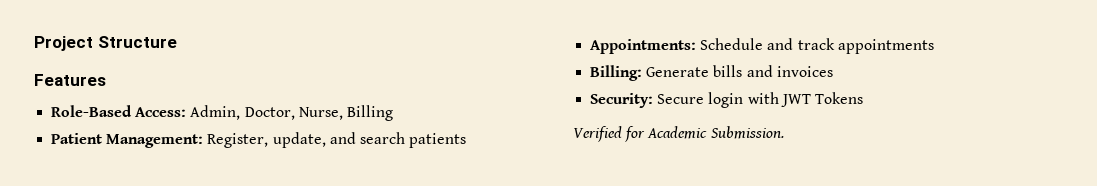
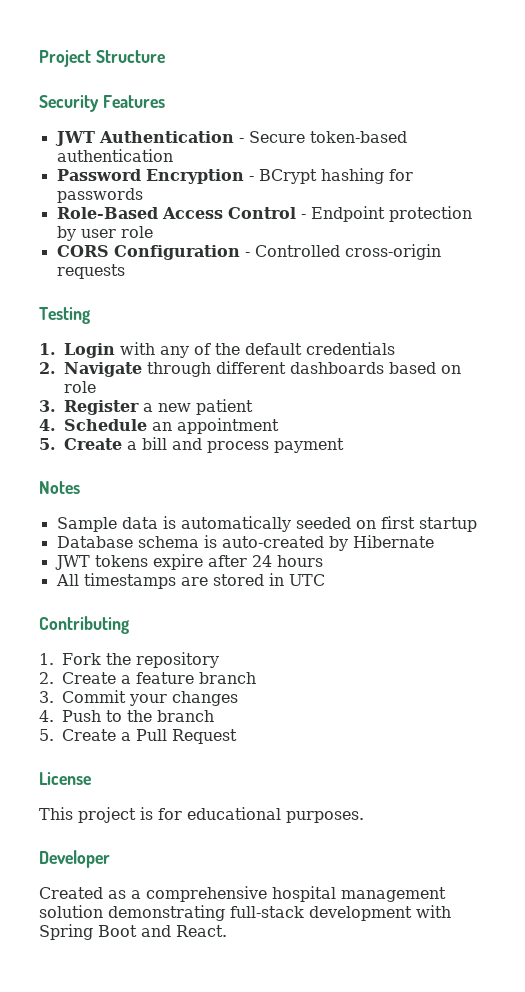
- Features
+ Security Features
- Role-Based Access: Admin, Doctor, Nurse, Billing
- Patient Management: Register, update, and search patients
- Appointments: Schedule and track appointments
- Billing: Generate bills and invoices
- Security: Secure login with JWT Tokens
- Verified for Academic Submission.
+ JWT Authentication - Secure token-based authentication
+ Password Encryption - BCrypt hashing for passwords
+ Role-Based Access Control - Endpoint protection by user role
+ CORS Configuration - Controlled cross-origin requests
+ Testing
+ 1. Login with any of the default credentials
+ 2. Navigate through different dashboards based on role
+ 3. Register a new patient
+ 4. Schedule an appointment
+ 5. Create a bill and process payment
+ Notes
+ Sample data is automatically seeded on first startup
+ Database schema is auto-created by Hibernate
+ JWT tokens expire after 24 hours
+ All timestamps are stored in UTC
+ Contributing
+ 1. Fork the repository
+ 2. Create a feature branch
+ 3. Commit your changes
+ 4. Push to the branch
+ 5. Create a Pull Request
+ License
+ This project is for educational purposes.
+ Developer
+ Created as a comprehensive hospital management solution demonstrating full-stack development with Spring Boot and React.

